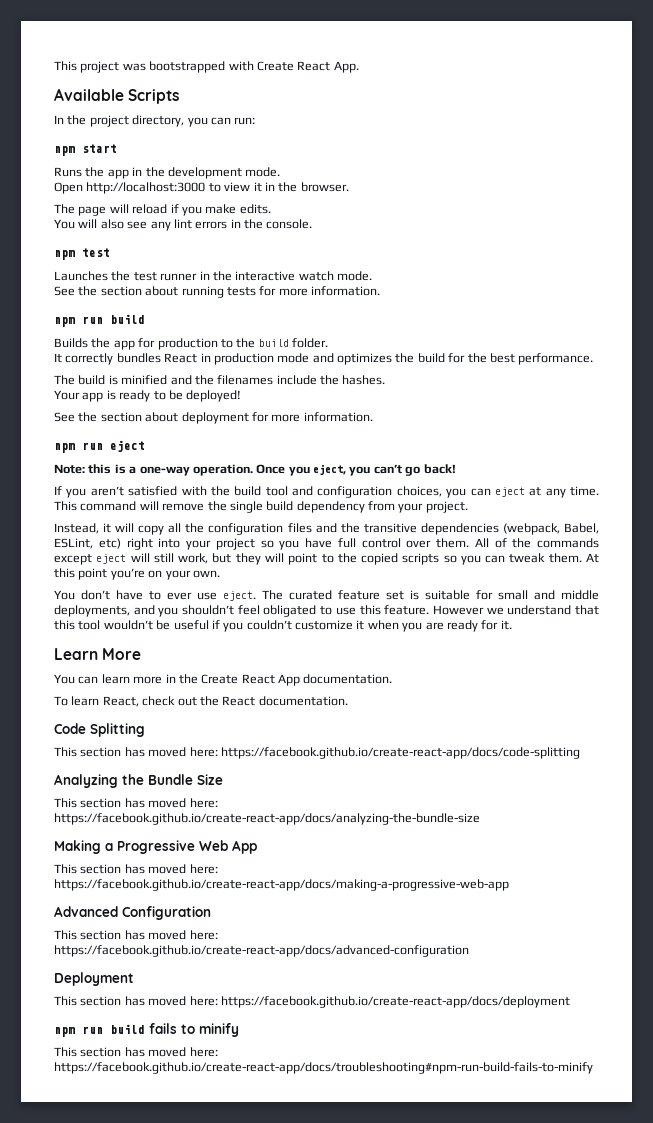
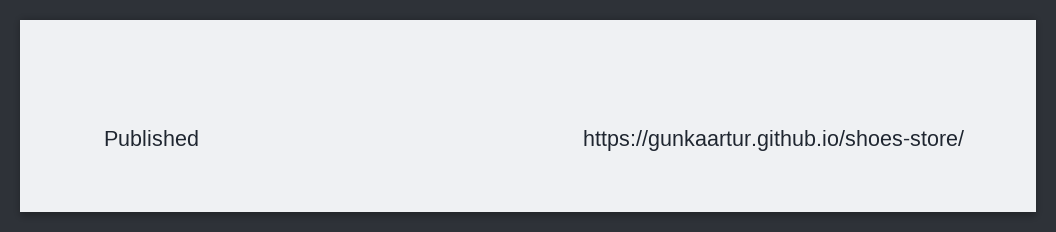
- This project was bootstrapped with Create React App.
- Available Scripts
- In the project directory, you can run:
- npm start
- Runs the app in the development mode.
- Open http://localhost:3000 to view it in the browser.
- The page will reload if you make edits.
- You will also see any lint errors in the console.
- npm test
- Launches the test runner in the interactive watch mode.
- See the section about running tests for more information.
- npm run build
- Builds the app for production to the build folder.
- It correctly bundles React in production mode and optimizes the build for the best performance.
- The build is minified and the filenames include the hashes.
- Your app is ready to be deployed!
- See the section about deployment for more information.
- npm run eject
- Note: this is a one-way operation. Once you eject, you can’t go back!
- If you aren’t satisfied with the build tool and configuration choices, you can eject at any time. This command will remove the single build dependency from your project.
- Instead, it will copy all the configuration files and the transitive dependencies (webpack, Babel, ESLint, etc) right into your project so you have full control over them. All of the commands except eject will still work, but they will point to the copied scripts so you can tweak them. At this point you’re on your own.
- You don’t have to ever use eject. The curated feature set is suitable for small and middle deployments, and you shouldn’t feel obligated to use this feature. However we understand that this tool wouldn’t be useful if you couldn’t customize it when you are ready for it.
- Learn More
- You can learn more in the Create React App documentation.
- To learn React, check out the React documentation.
- Code Splitting
- This section has moved here: https://facebook.github.io/create-react-app/docs/code-splitting
- Analyzing the Bundle Size
- This section has moved here: https://facebook.github.io/create-react-app/docs/analyzing-the-bundle-size
- Making a Progressive Web App
- This section has moved here: https://facebook.github.io/create-react-app/docs/making-a-progressive-web-app
- Advanced Configuration
- This section has moved here: https://facebook.github.io/create-react-app/docs/advanced-configuration
- Deployment
- This section has moved here: https://facebook.github.io/create-react-app/docs/deployment
- npm run build fails to minify
- This section has moved here: https://facebook.github.io/create-react-app/docs/troubleshooting#npm-run-build-fails-to-minify
+ Published https://gunkaartur.github.io/shoes-store/

